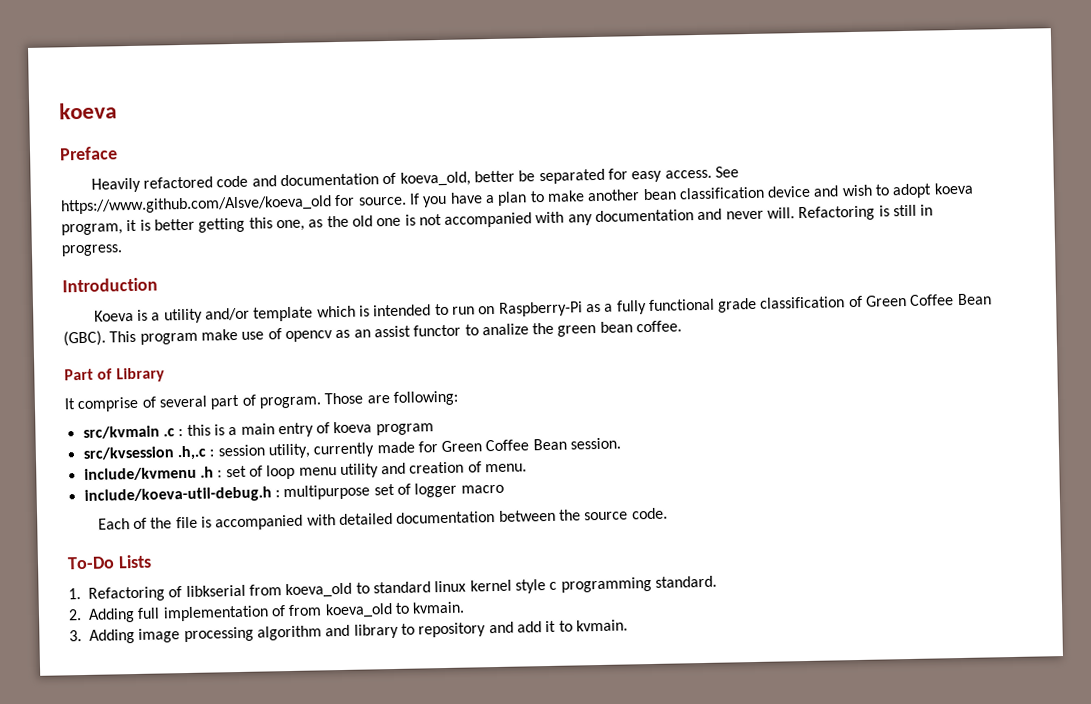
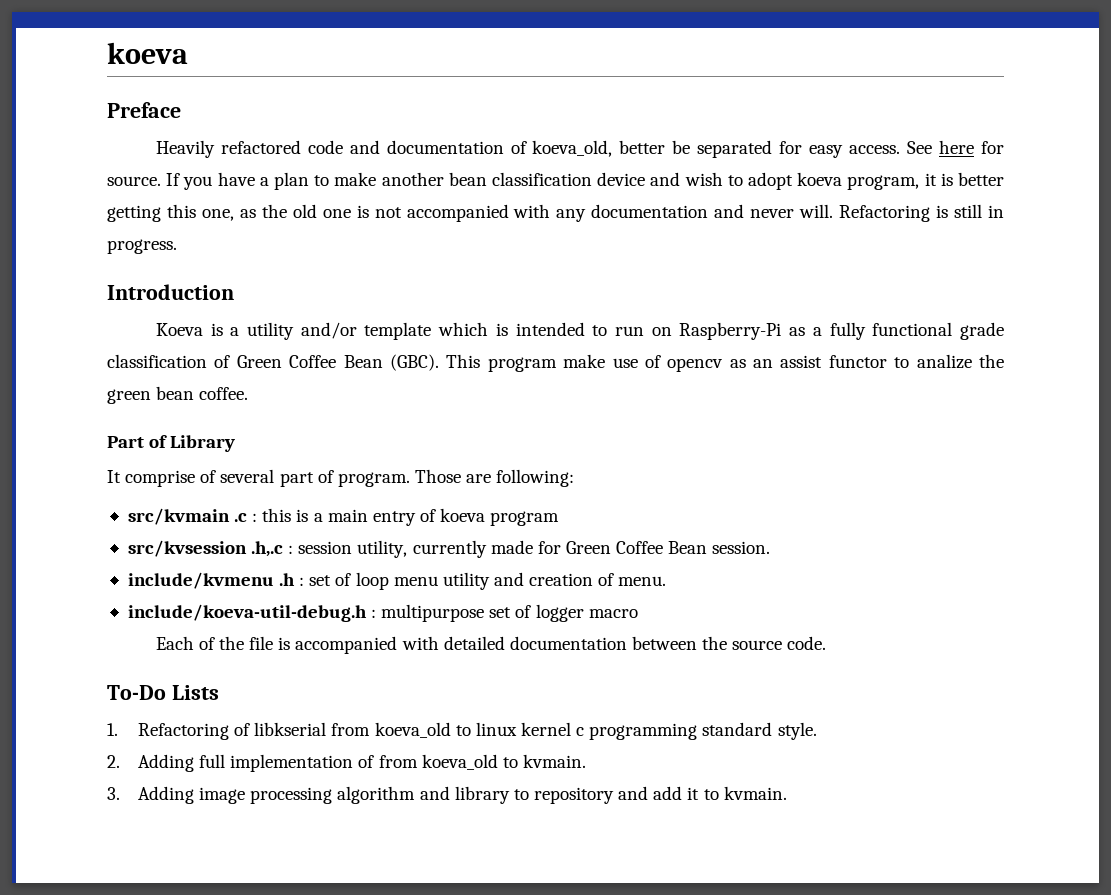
- See https://www.github.com/Alsve/koeva_old for source.
+ See here for source.
- 1. Refactoring of libkserial from koeva_old to standard linux kernel style c programming standard.
+ 1. Refactoring of libkserial from koeva_old to linux kernel c programming standard style.

